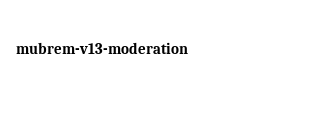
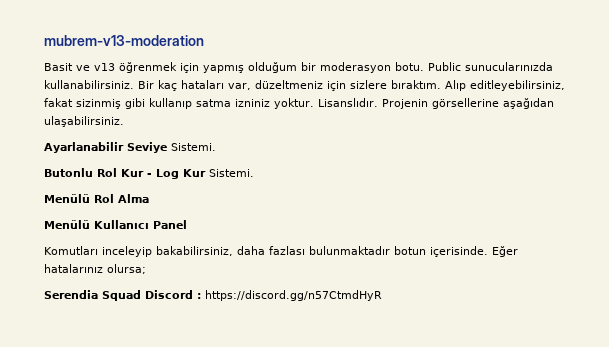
+ Basit ve v13 öğrenmek için yapmış olduğum bir moderasyon botu. Public sunucularınızda kullanabilirsiniz. Bir kaç hataları var, düzeltmeniz için sizlere bıraktım. Alıp editleyebilirsiniz, fakat sizinmiş gibi kullanıp satma izniniz yoktur. Lisanslıdır. Projenin görsellerine aşağıdan ulaşabilirsiniz.
+ Ayarlanabilir Seviye Sistemi.
+ Butonlu Rol Kur - Log Kur Sistemi.
+ Menülü Rol Alma
+ Menülü Kullanıcı Panel
+ Komutları inceleyip bakabilirsiniz, daha fazlası bulunmaktadır botun içerisinde. Eğer hatalarınız olursa;
+ Serendia Squad Discord : https://discord.gg/n57CtmdHyR

